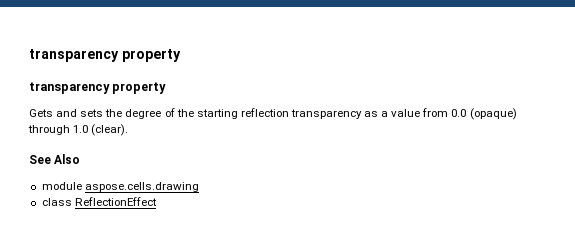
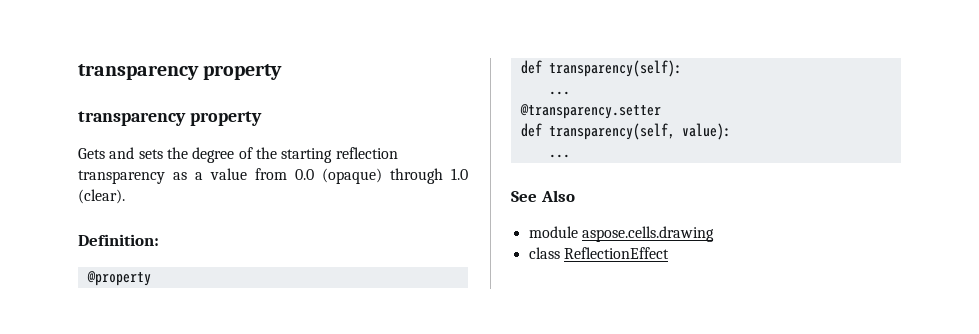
+ Definition:
+ @property
+ def transparency(self):
+ ...
+ @transparency.setter
+ def transparency(self, value):
+ ...

